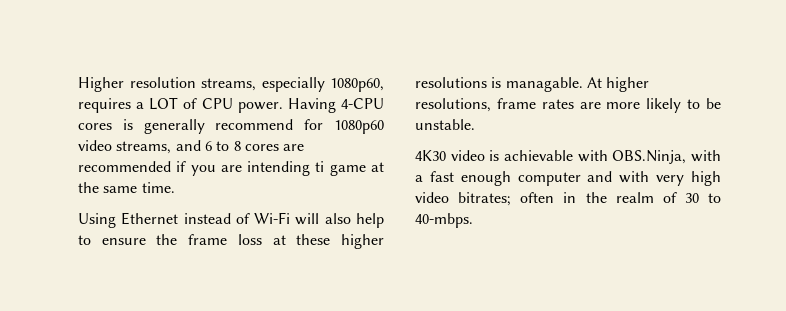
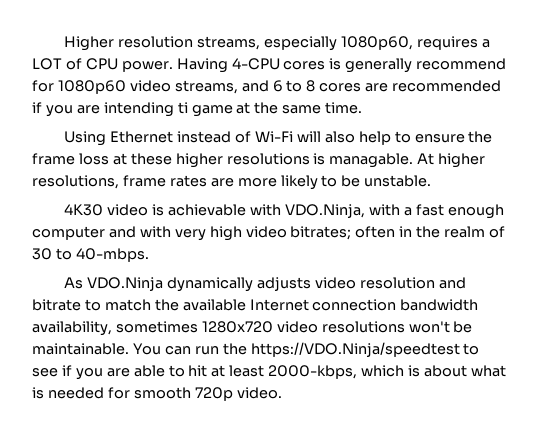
- 4K30 video is achievable with OBS.Ninja, with a fast enough computer and with very high video bitrates; often in the realm of 30 to 40-mbps.
+ 4K30 video is achievable with VDO.Ninja, with a fast enough computer and with very high video bitrates; often in the realm of 30 to 40-mbps.
+ As VDO.Ninja dynamically adjusts video resolution and bitrate to match the available Internet connection bandwidth availability, sometimes 1280x720 video resolutions won't be maintainable. You can run the https://VDO.Ninja/speedtest to see if you are able to hit at least 2000-kbps, which is about what is needed for smooth 720p video.

